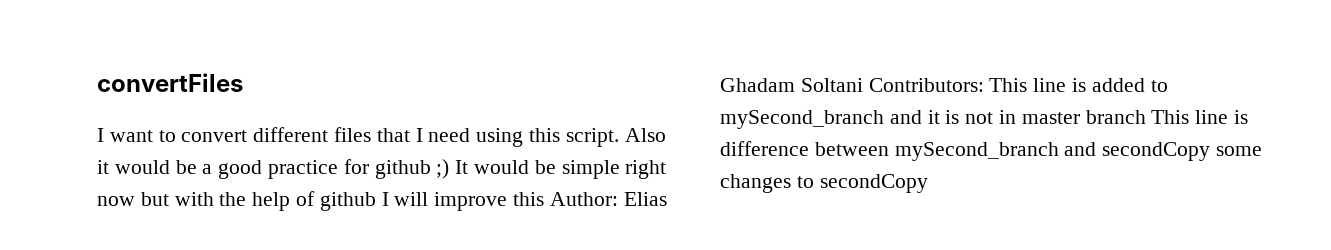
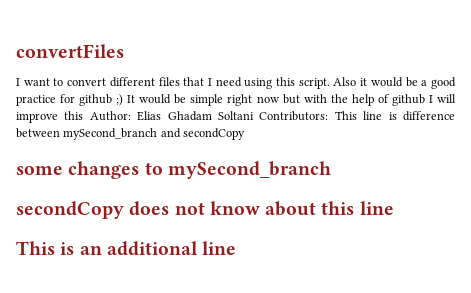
- Also it would be a good practice for github ;) It would be simple right now but with the help of github I will improve this Author: Elias Ghadam Soltani Contributors: This line is added to mySecond_branch and it is not in master branch This line is difference between mySecond_branch and secondCopy some changes to secondCopy
+ Also it would be a good practice for github ;) It would be simple right now but with the help of github I will improve this Author: Elias Ghadam Soltani Contributors: This line is difference between mySecond_branch and secondCopy
+ some changes to mySecond_branch
+ secondCopy does not know about this line
+ This is an additional line

